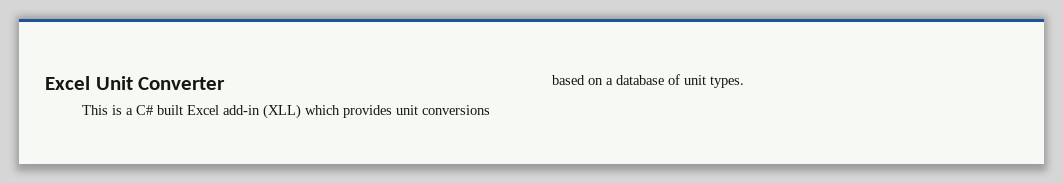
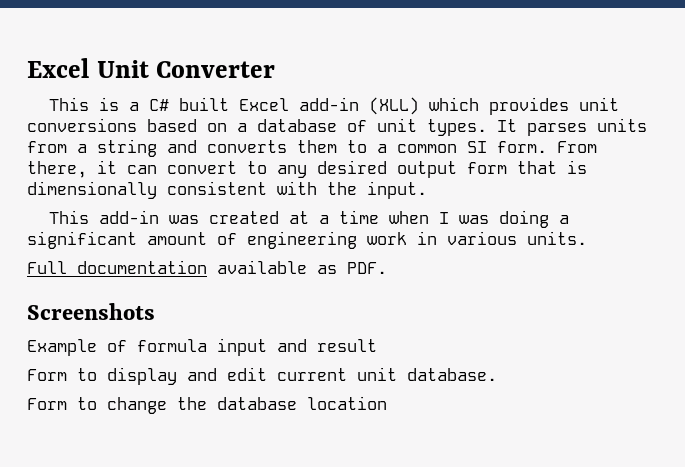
+ It parses units from a string and converts them to a common SI form. From there, it can convert to any desired output form that is dimensionally consistent with the input.
+ This add-in was created at a time when I was doing a significant amount of engineering work in various units.
+ Full documentation available as PDF.
+ Screenshots
+ Example of formula input and result
+ Form to display and edit current unit database.
+ Form to change the database location

